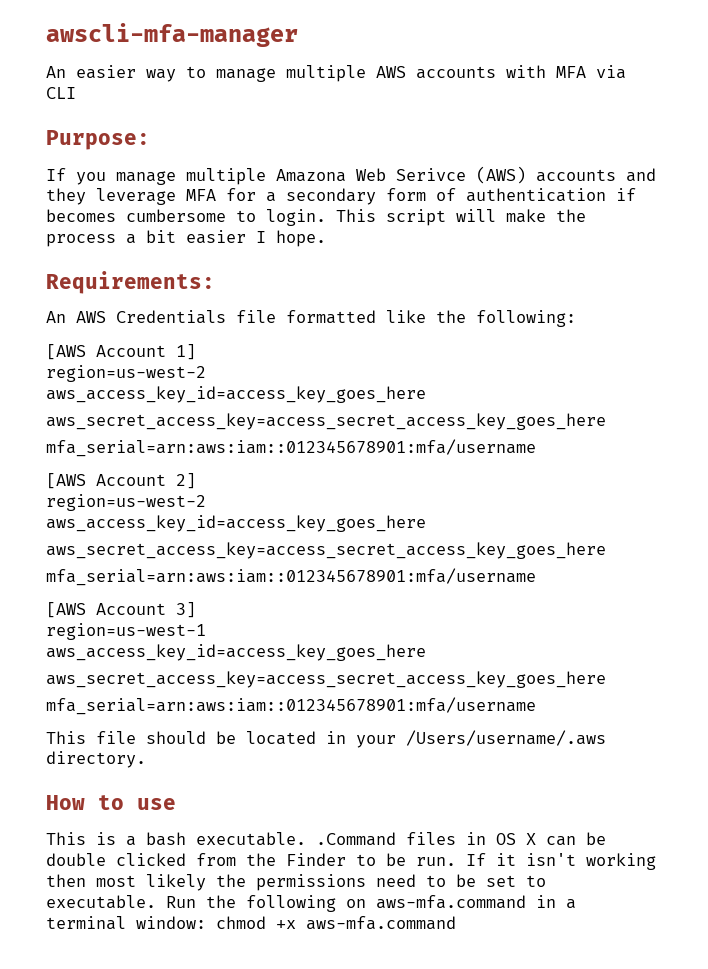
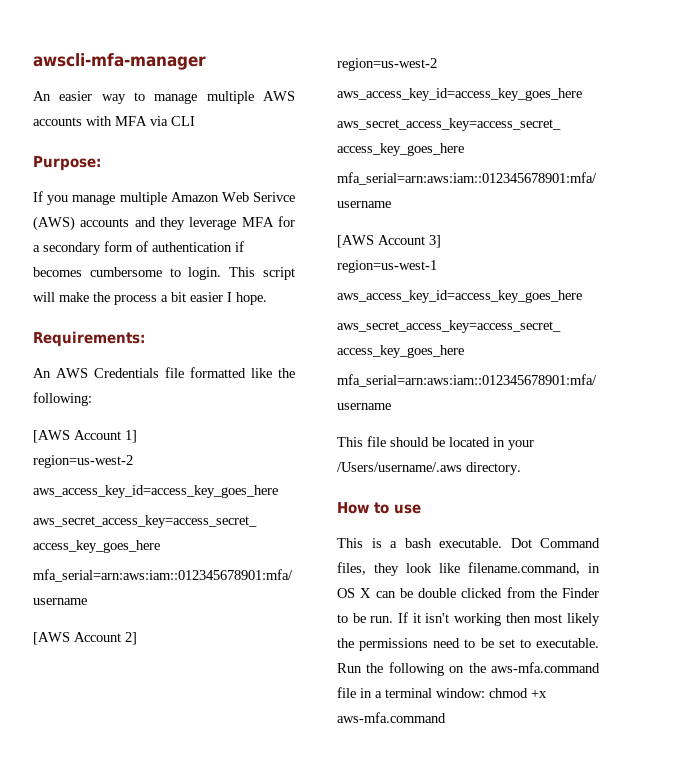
- If you manage multiple Amazona Web Serivce (AWS) accounts and they leverage MFA for a secondary form of authentication if becomes cumbersome to login.
+ If you manage multiple Amazon Web Serivce (AWS) accounts and they leverage MFA for a secondary form of authentication if becomes cumbersome to login.
- This is a bash executable. .Command files in OS X can be double clicked from the Finder to be run.
+ This is a bash executable. Dot Command files, they look like filename.command, in OS X can be double clicked from the Finder to be run.
- Run the following on aws-mfa.command in a terminal window: chmod +x aws-mfa.command
+ Run the following on the aws-mfa.command file in a terminal window: chmod +x aws-mfa.command

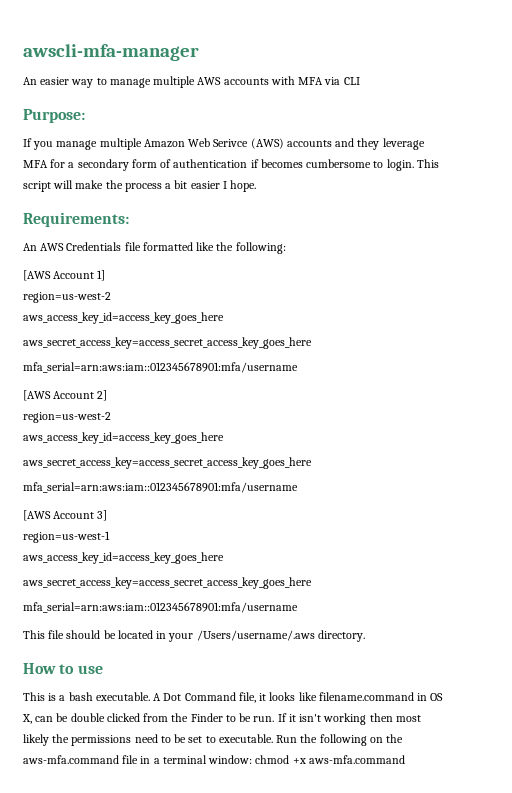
- Dot Command files, they look like filename.command, in OS X can be double clicked from the Finder to be run.
+ A Dot Command file, it looks like filename.command in OS X, can be double clicked from the Finder to be run.

